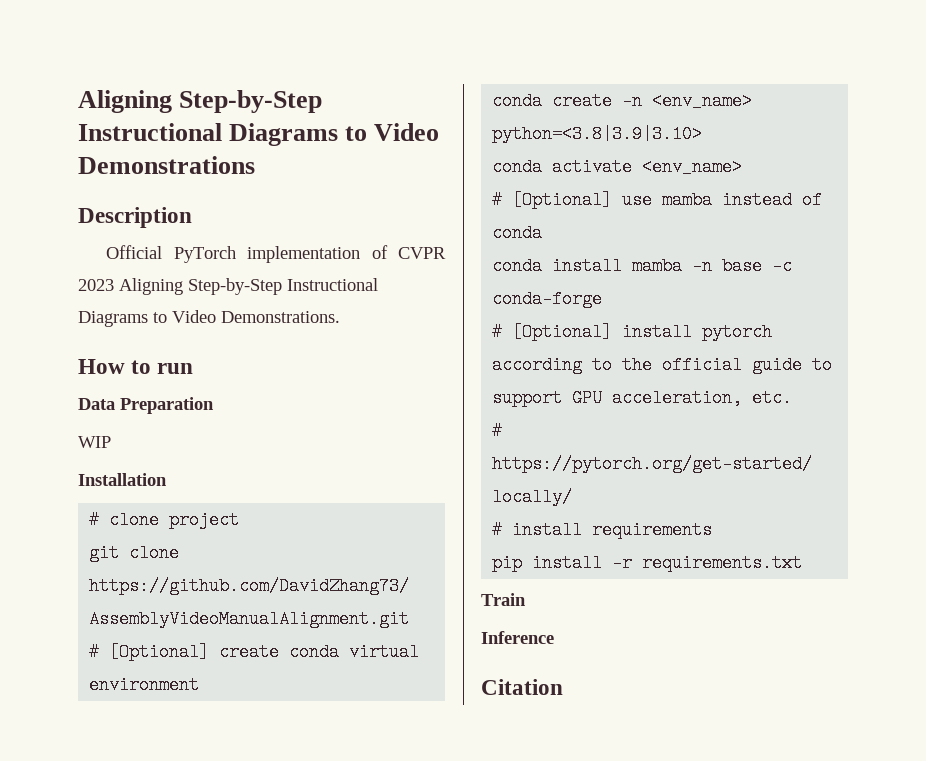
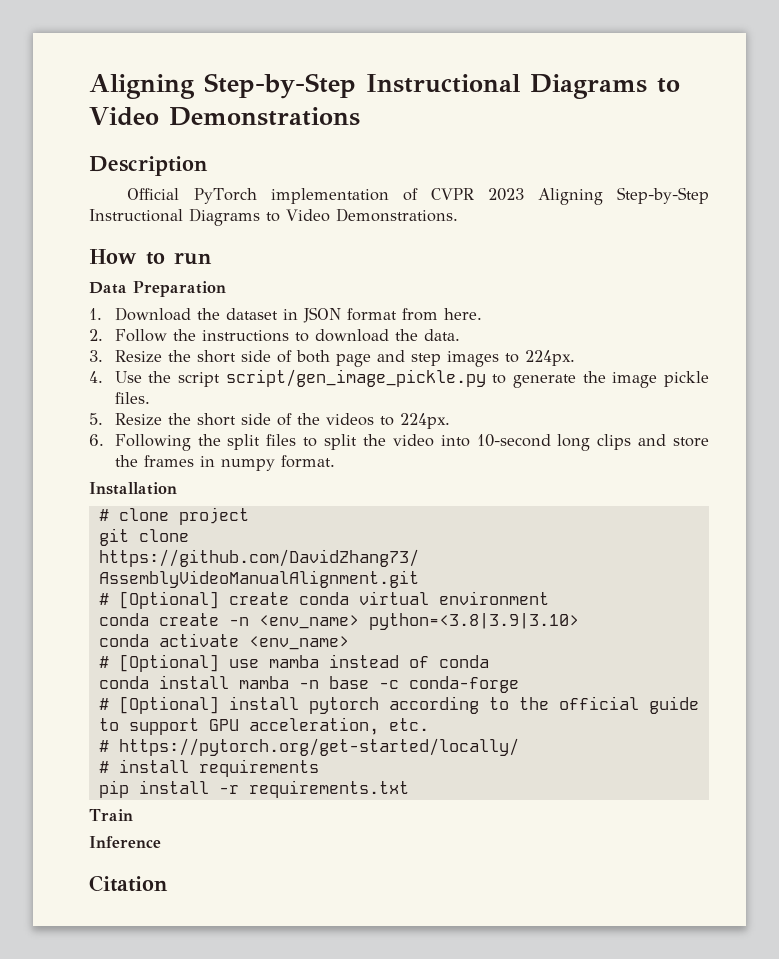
- WIP
+ 1. Download the dataset in JSON format from here.
+ 2. Follow the instructions to download the data.
+ 3. Resize the short side of both page and step images to 224px.
+ 4. Use the script script/gen_image_pickle.py to generate the image pickle files.
+ 5. Resize the short side of the videos to 224px.
+ 6. Following the split files to split the video into 10-second long clips and store the frames in numpy format.

